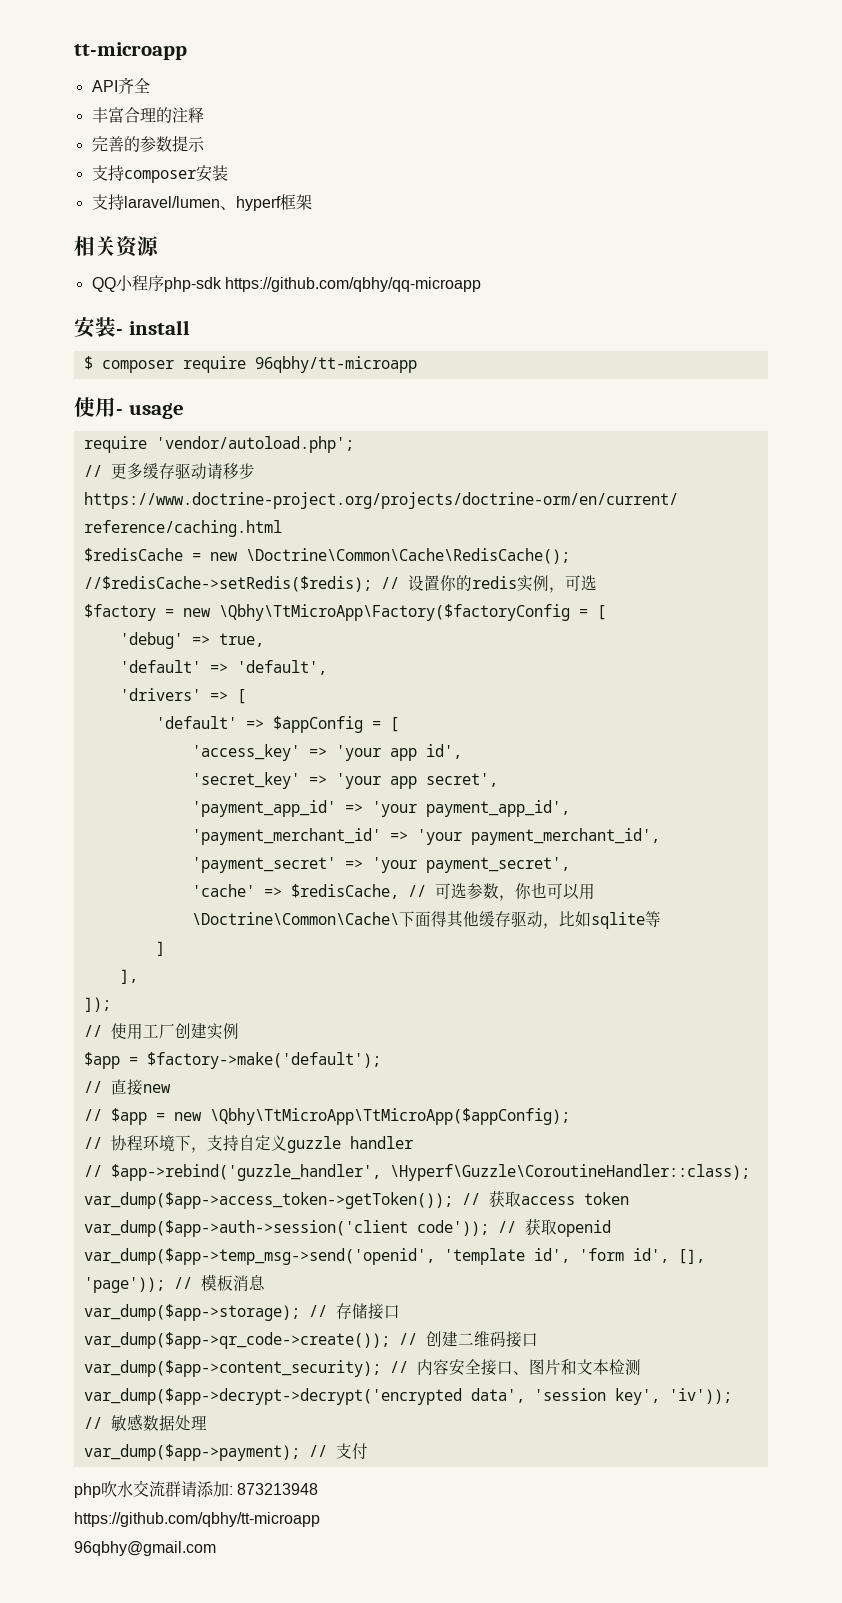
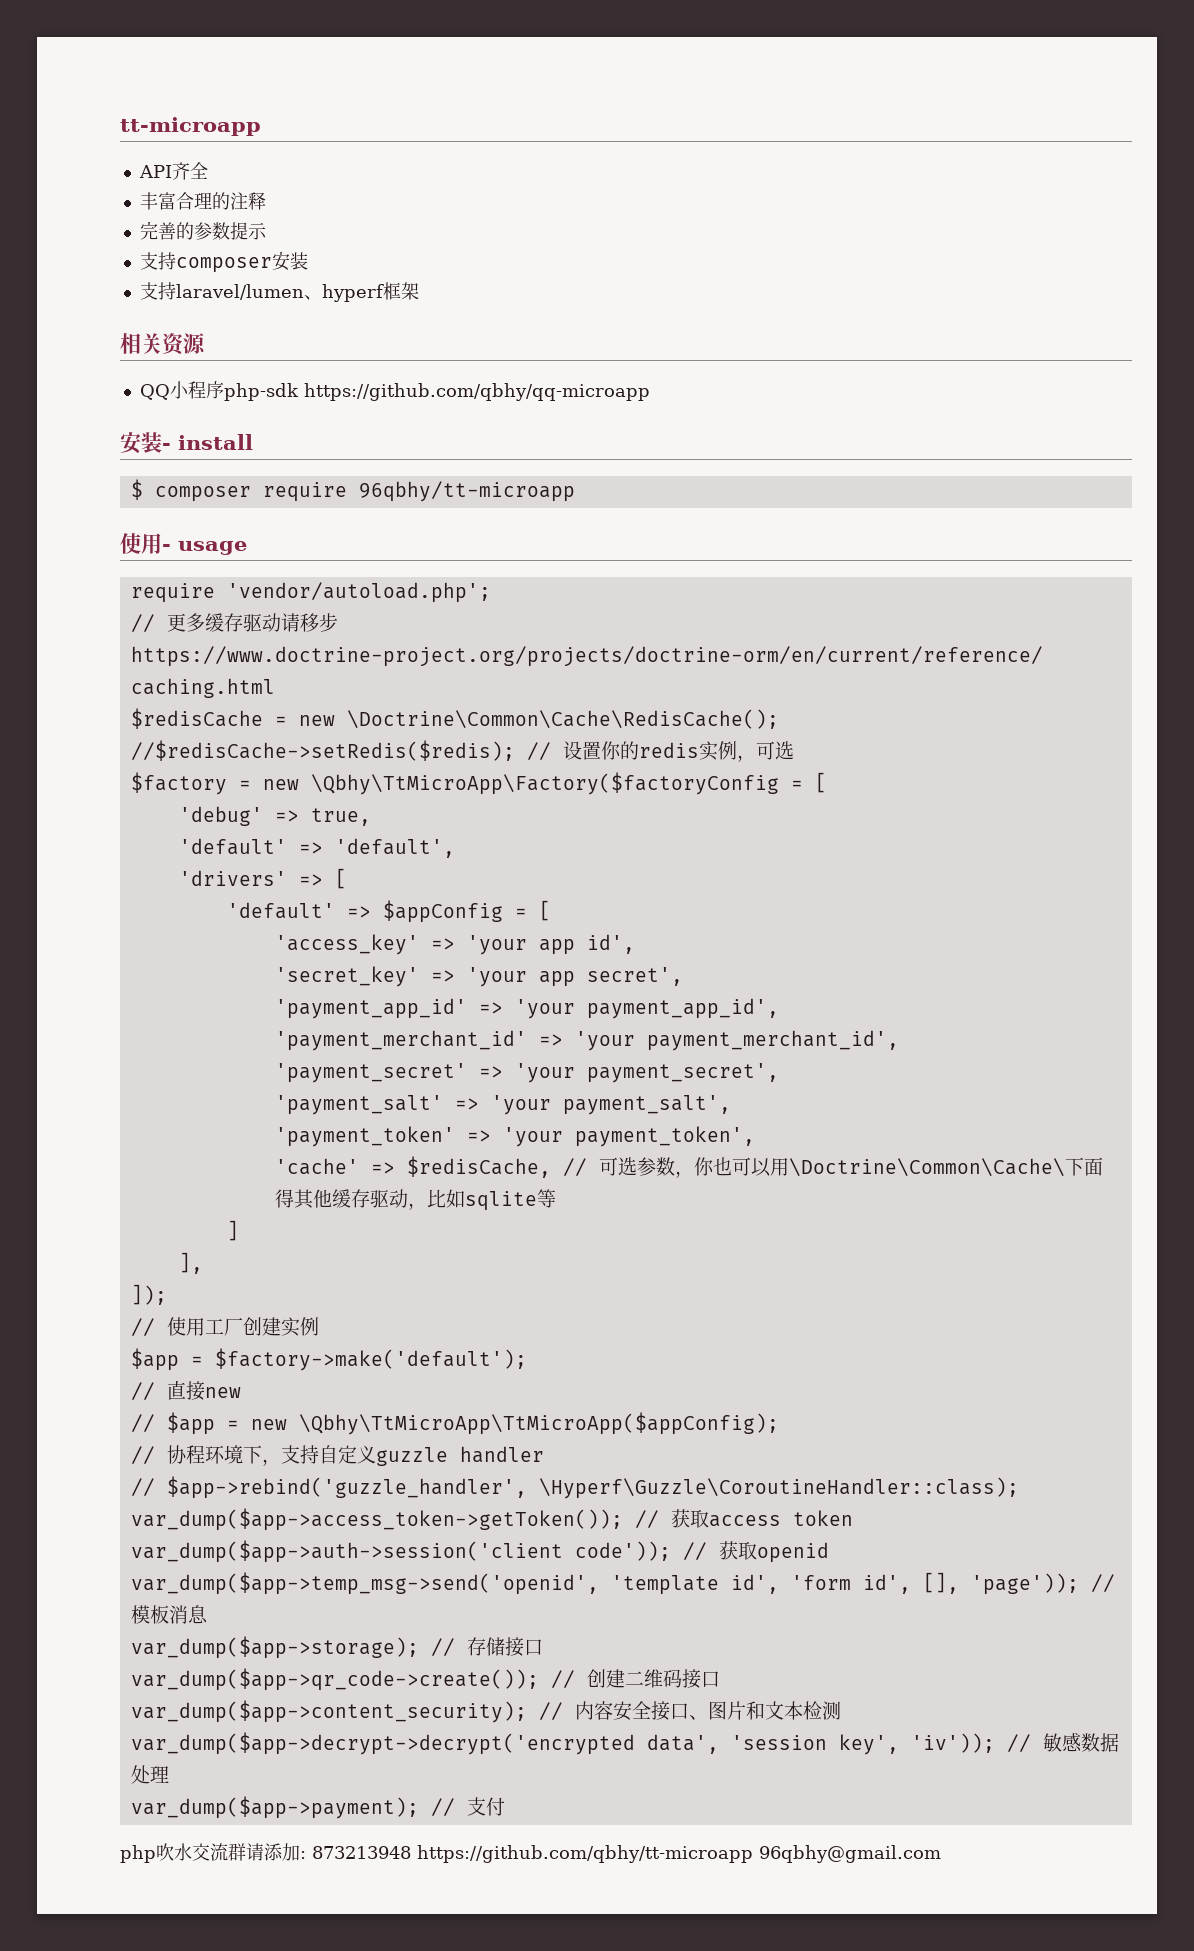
+ 'payment_salt' => 'your payment_salt',
+ 'payment_token' => 'your payment_token',
- php吹水交流群请添加: 873213948
- https://github.com/qbhy/tt-microapp
- 96qbhy@gmail.com
+ php吹水交流群请添加: 873213948 https://github.com/qbhy/tt-microapp 96qbhy@gmail.com

